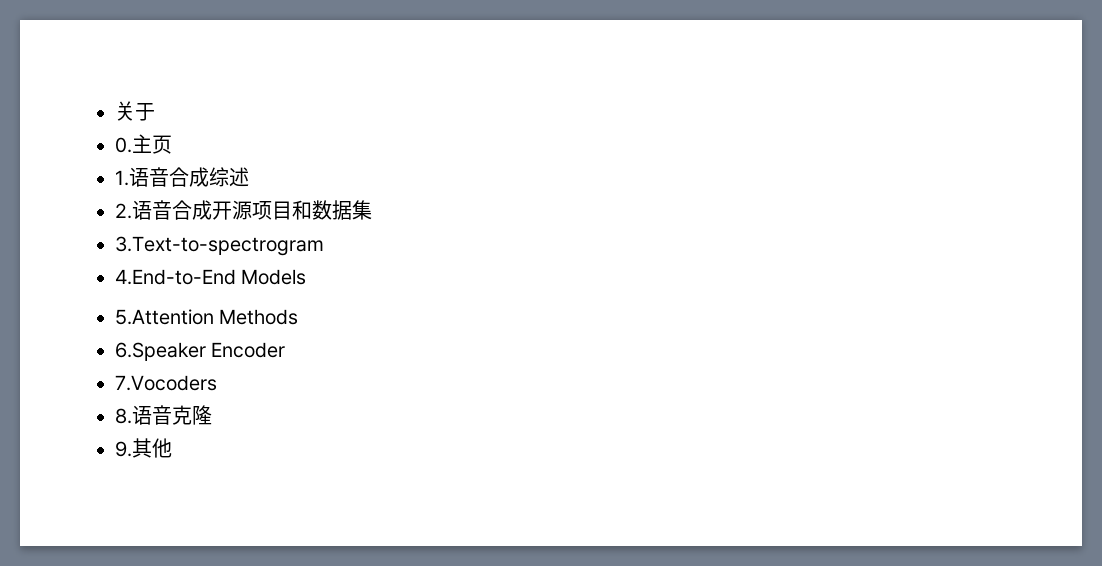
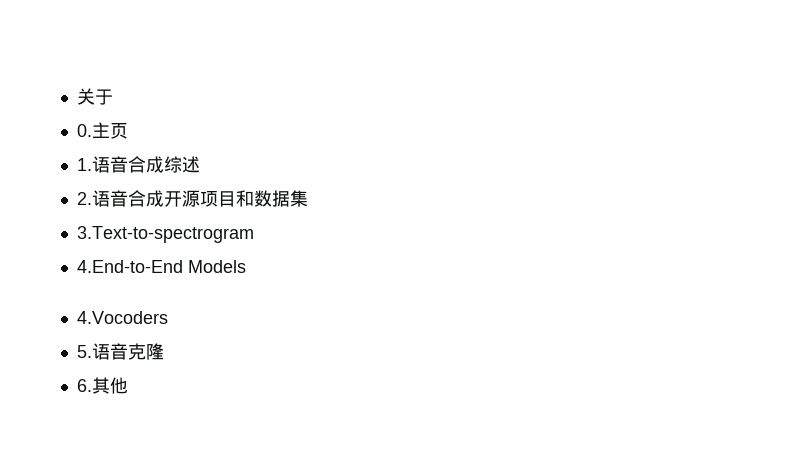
- 5.Attention Methods
- 6.Speaker Encoder
- 7.Vocoders
- 8.语音克隆
+ 4.Vocoders
+ 5.语音克隆
- 9.其他
+ 6.其他

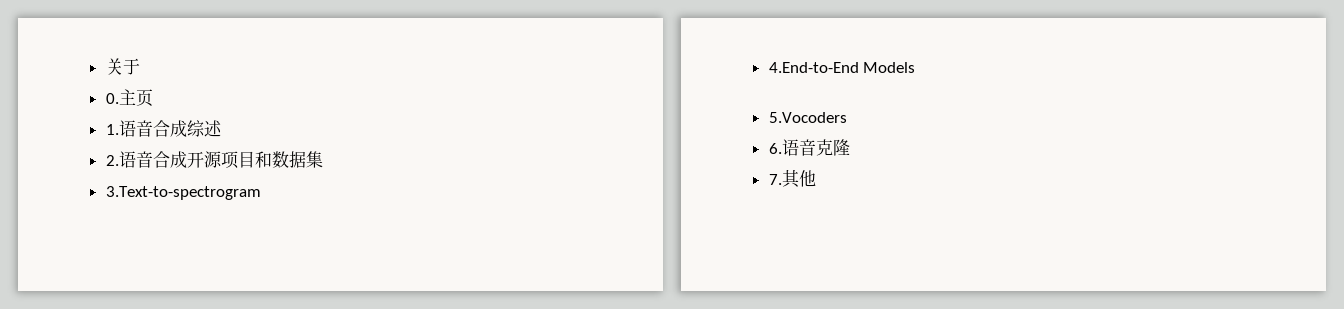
- 4.Vocoders
- 5.语音克隆
+ 5.Vocoders
+ 6.语音克隆
- 6.其他
+ 7.其他

